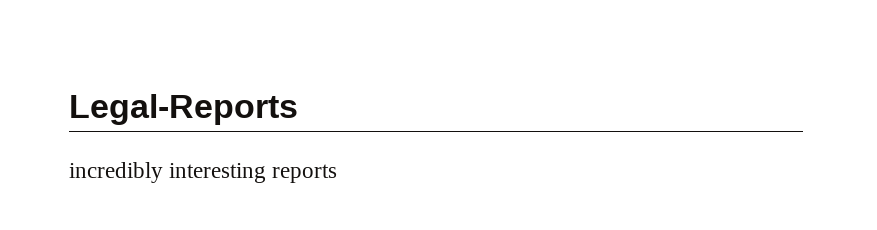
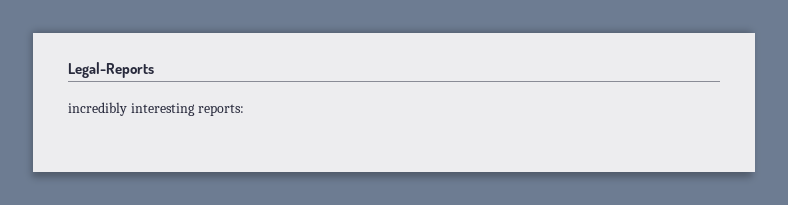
- incredibly interesting reports
+ incredibly interesting reports:

